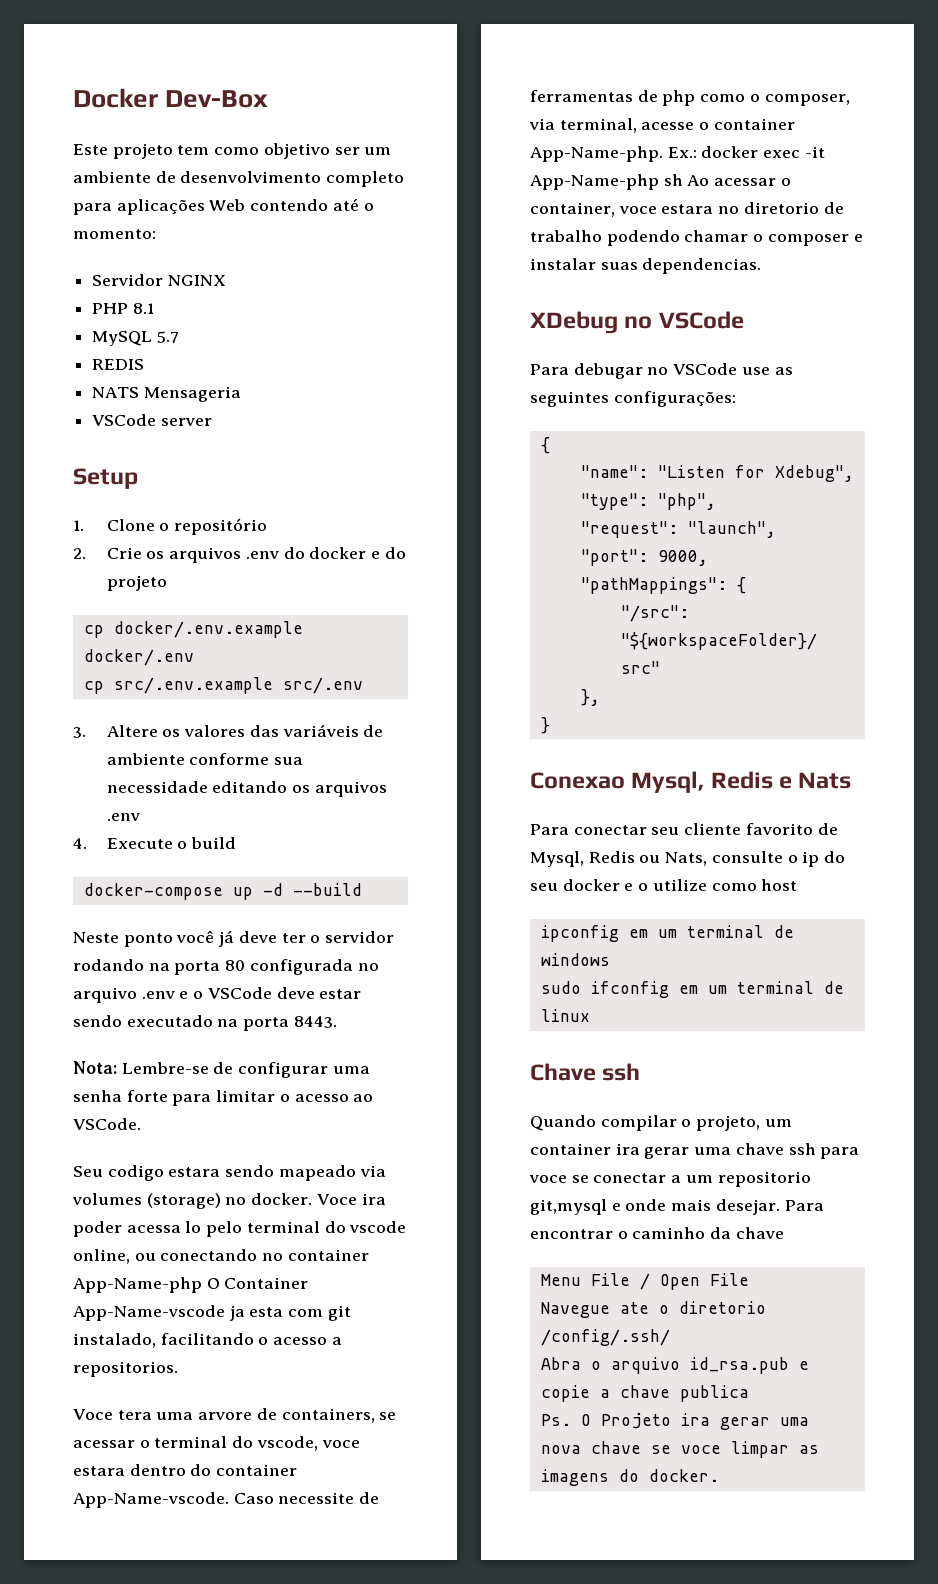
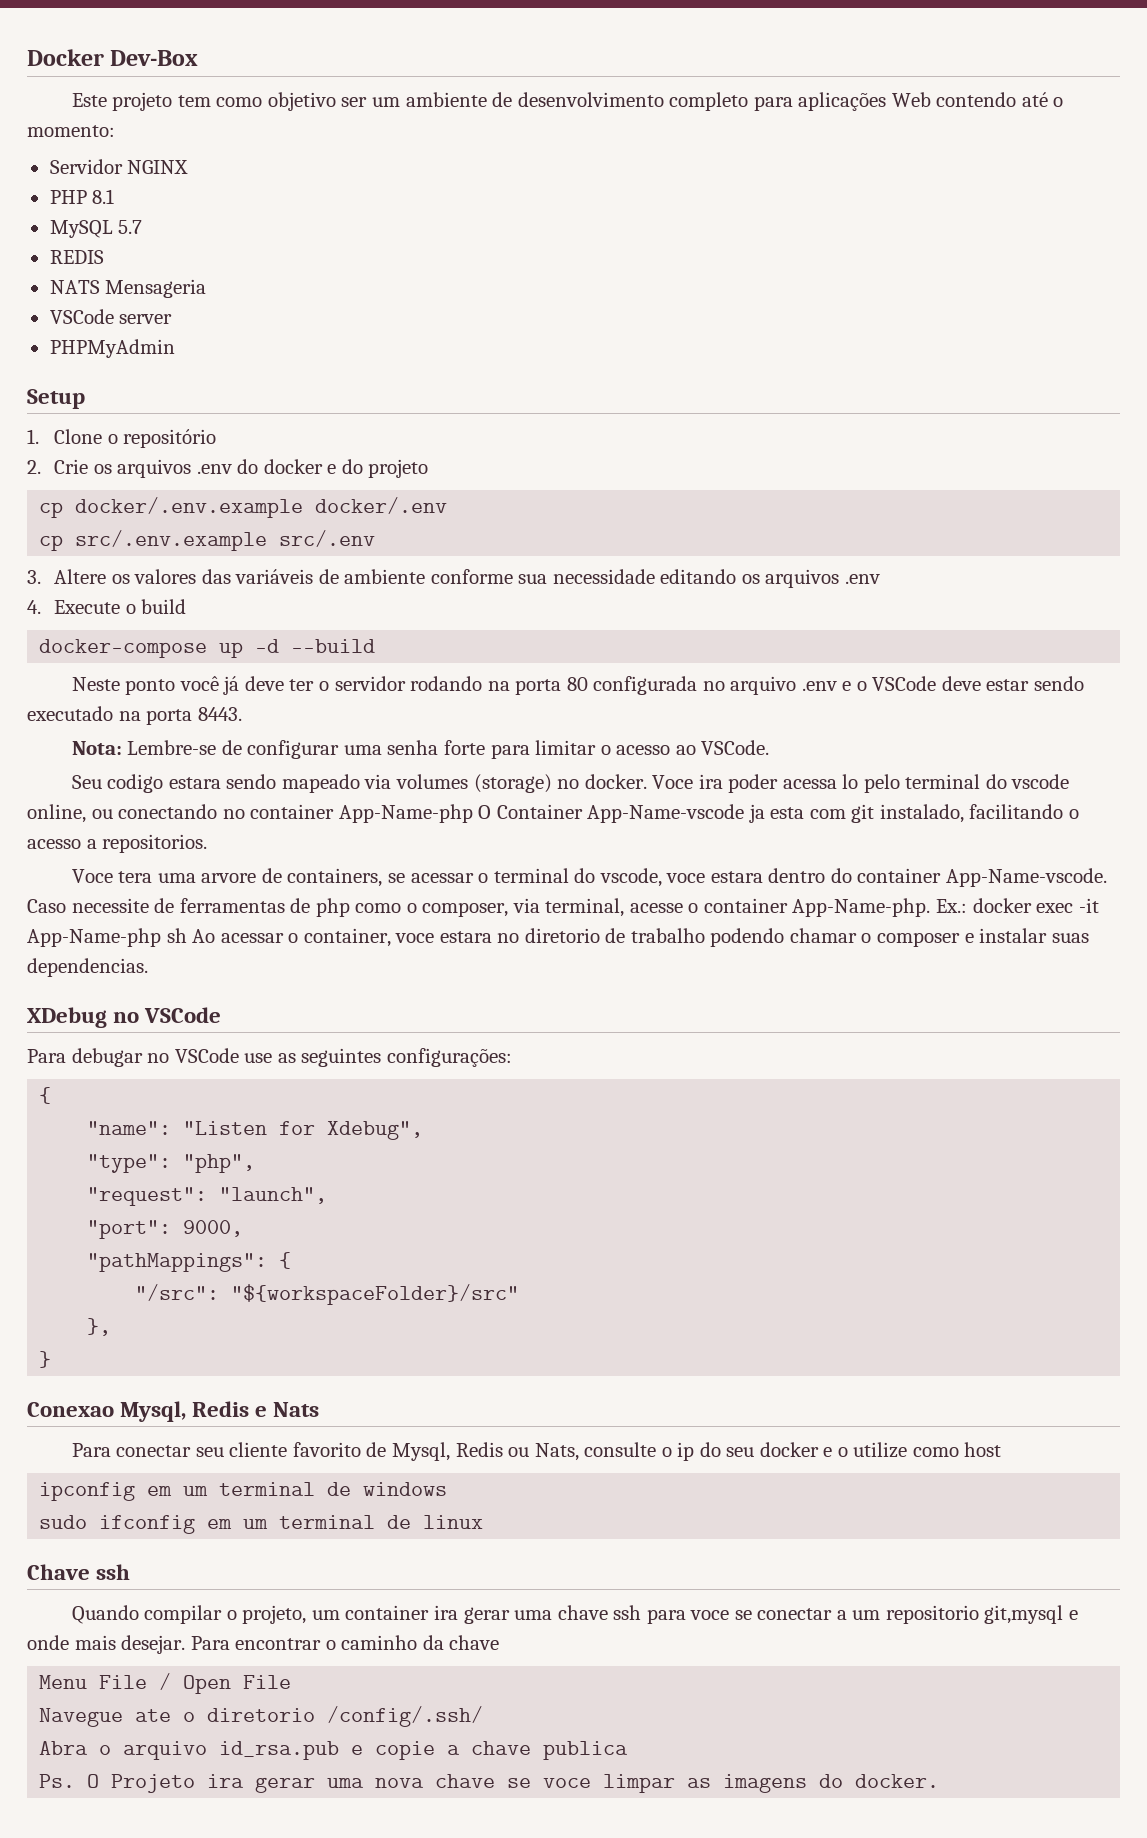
+ PHPMyAdmin

